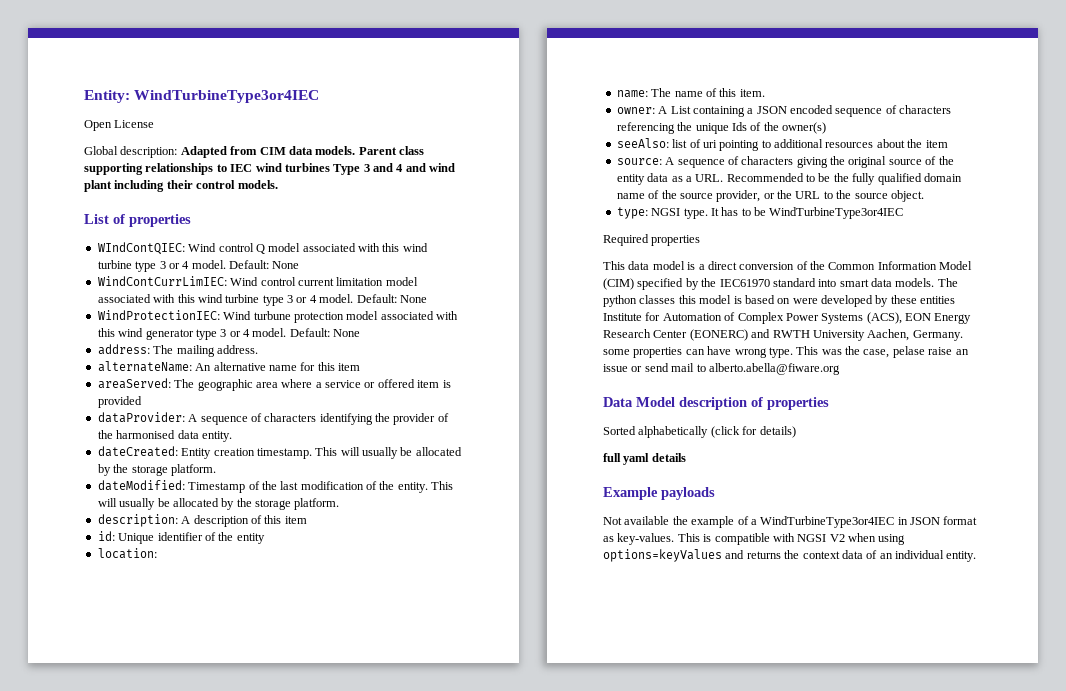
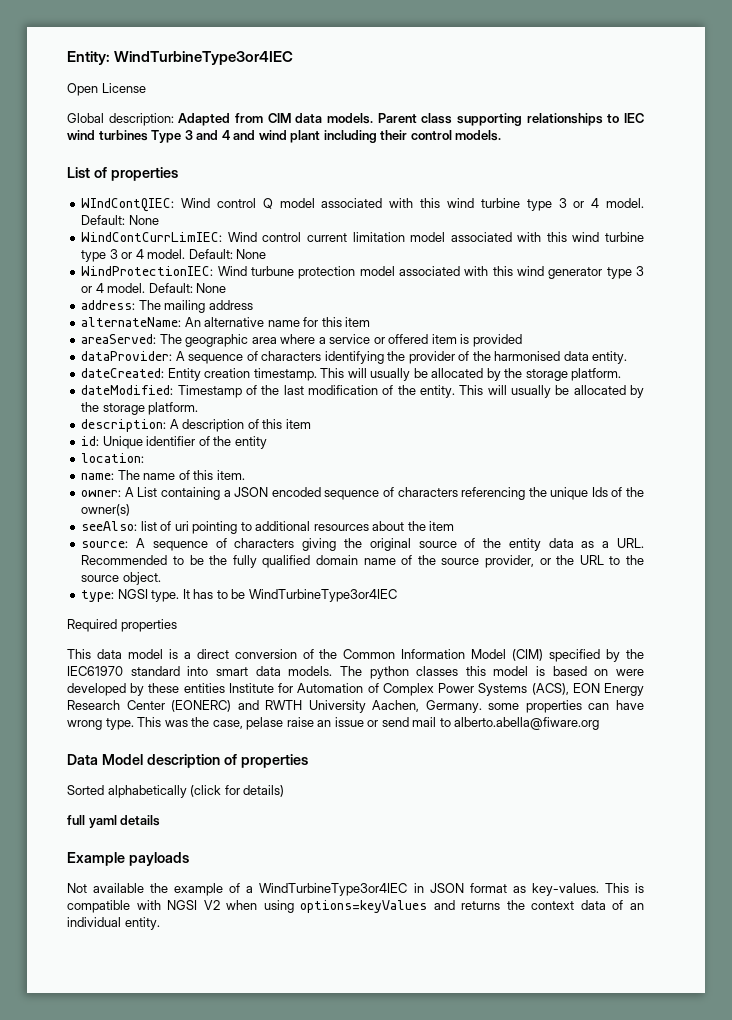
- address: The mailing address.
+ address: The mailing address

